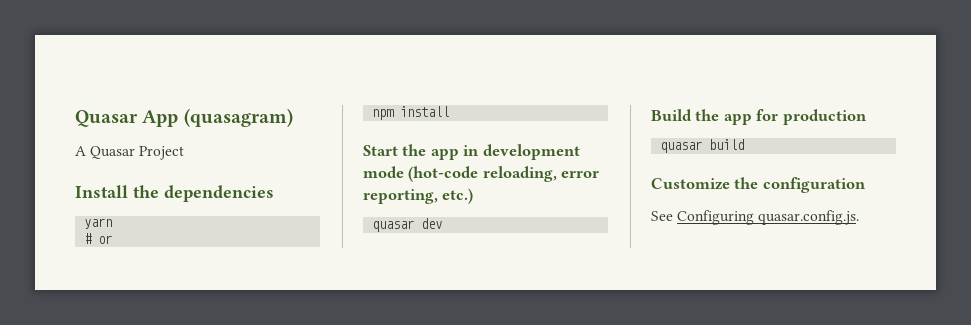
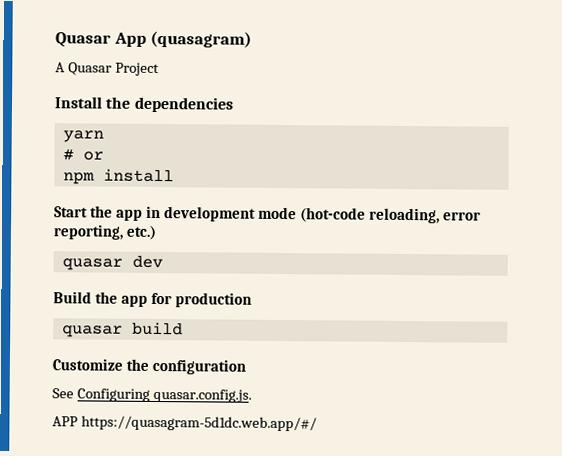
+ APP https://quasagram-5d1dc.web.app/#/

